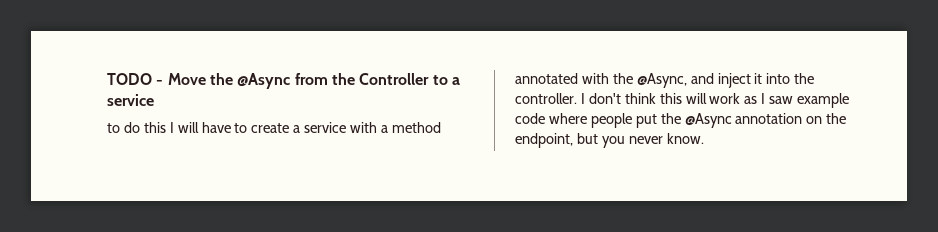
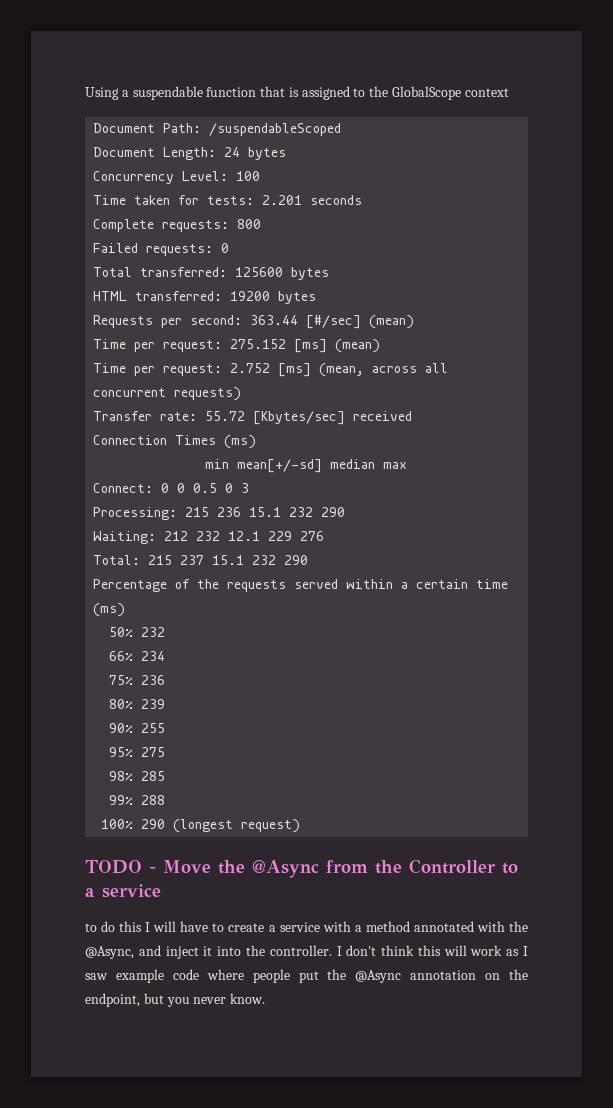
+ Using a suspendable function that is assigned to the GlobalScope context
+ Document Path: /suspendableScoped
+ Document Length: 24 bytes
+ Concurrency Level: 100
+ Time taken for tests: 2.201 seconds
+ Complete requests: 800
+ Failed requests: 0
+ Total transferred: 125600 bytes
+ HTML transferred: 19200 bytes
+ Requests per second: 363.44 [#/sec] (mean)
+ Time per request: 275.152 [ms] (mean)
+ Time per request: 2.752 [ms] (mean, across all concurrent requests)
+ Transfer rate: 55.72 [Kbytes/sec] received
+ Connection Times (ms)
+ min mean[+/-sd] median max
+ Connect: 0 0 0.5 0 3
+ Processing: 215 236 15.1 232 290
+ Waiting: 212 232 12.1 229 276
+ Total: 215 237 15.1 232 290
+ Percentage of the requests served within a certain time (ms)
+ 50% 232
+ 66% 234
+ 75% 236
+ 80% 239
+ 90% 255
+ 95% 275
+ 98% 285
+ 99% 288
+ 100% 290 (longest request)

